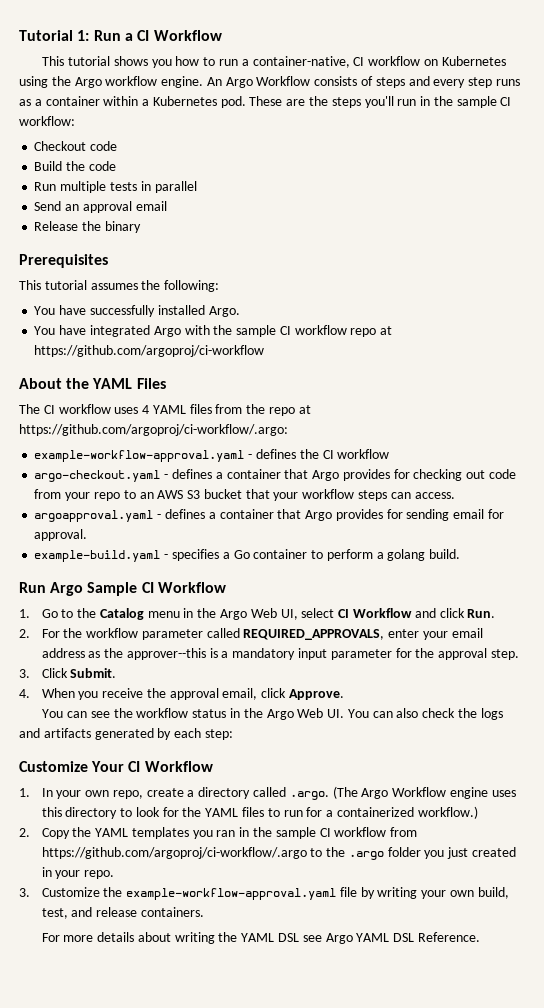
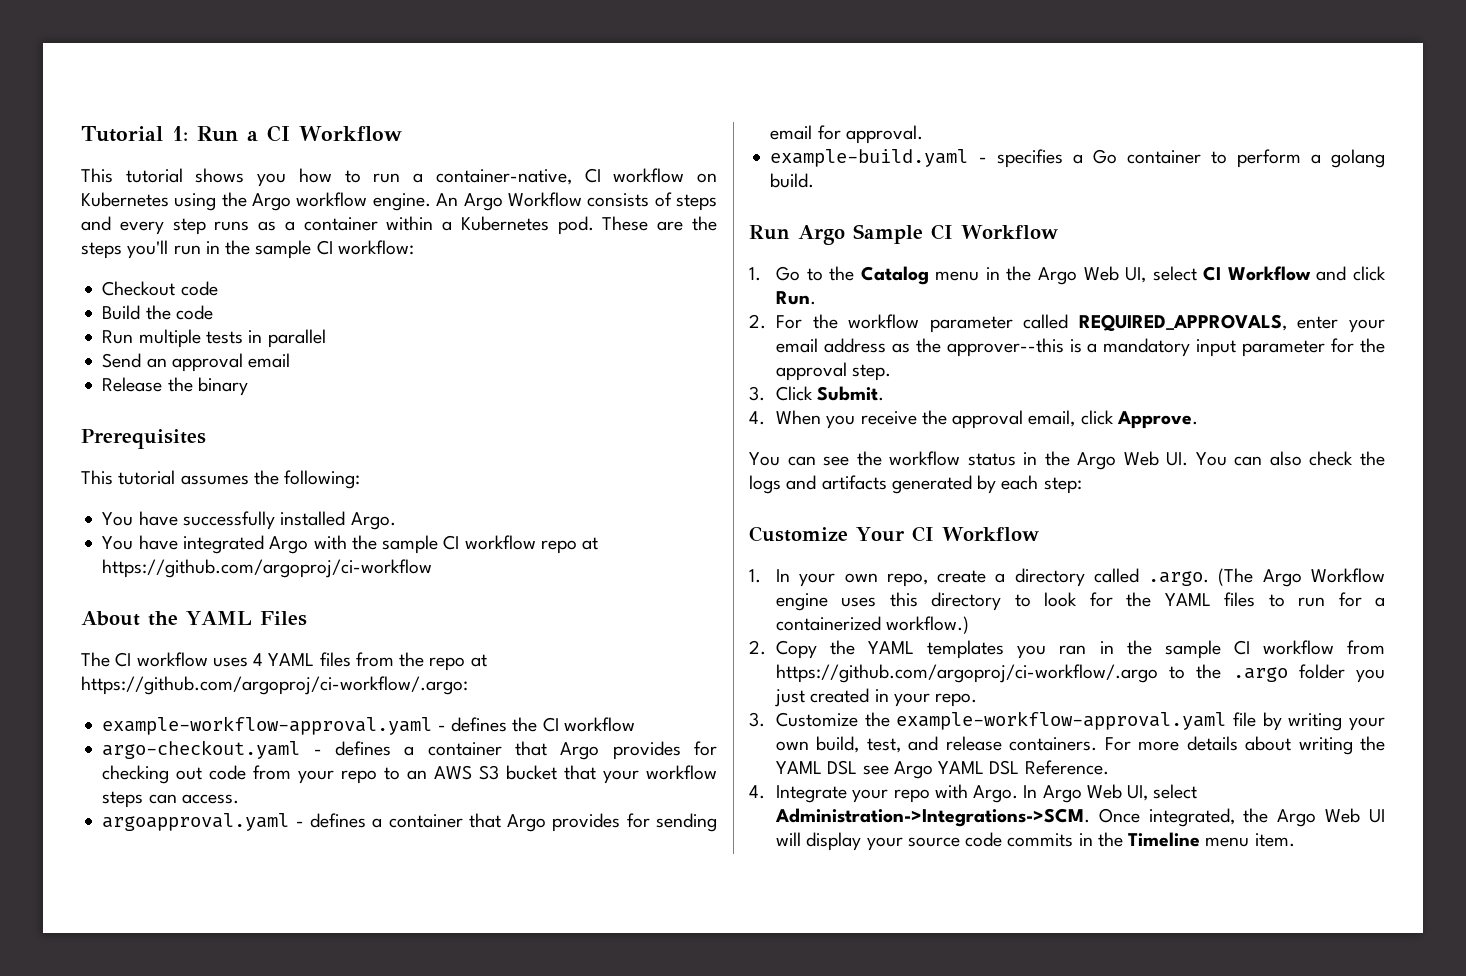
- 3. Customize the example-workflow-approval.yaml file by writing your own build, test, and release containers.
- For more details about writing the YAML DSL see Argo YAML DSL Reference.
+ 3. Customize the example-workflow-approval.yaml file by writing your own build, test, and release containers. For more details about writing the YAML DSL see Argo YAML DSL Reference.
+ 4. Integrate your repo with Argo. In Argo Web UI, select Administration->Integrations->SCM. Once integrated, the Argo Web UI will display your source code commits in the Timeline menu item.

